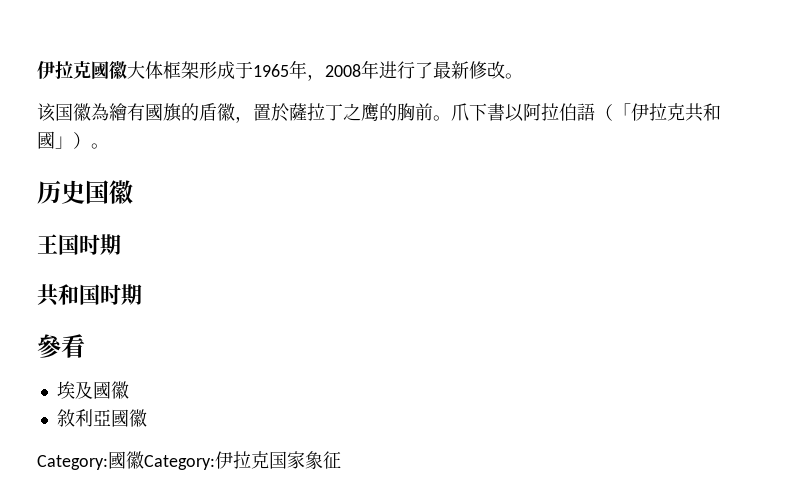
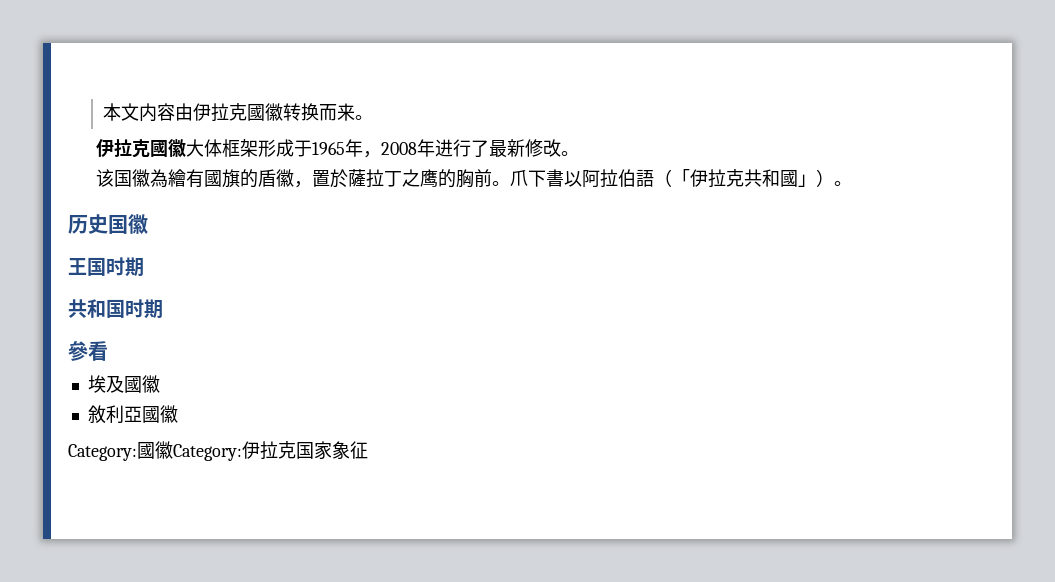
+ 本文内容由伊拉克國徽转换而来。

